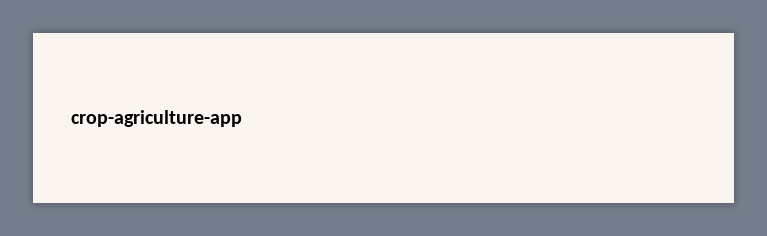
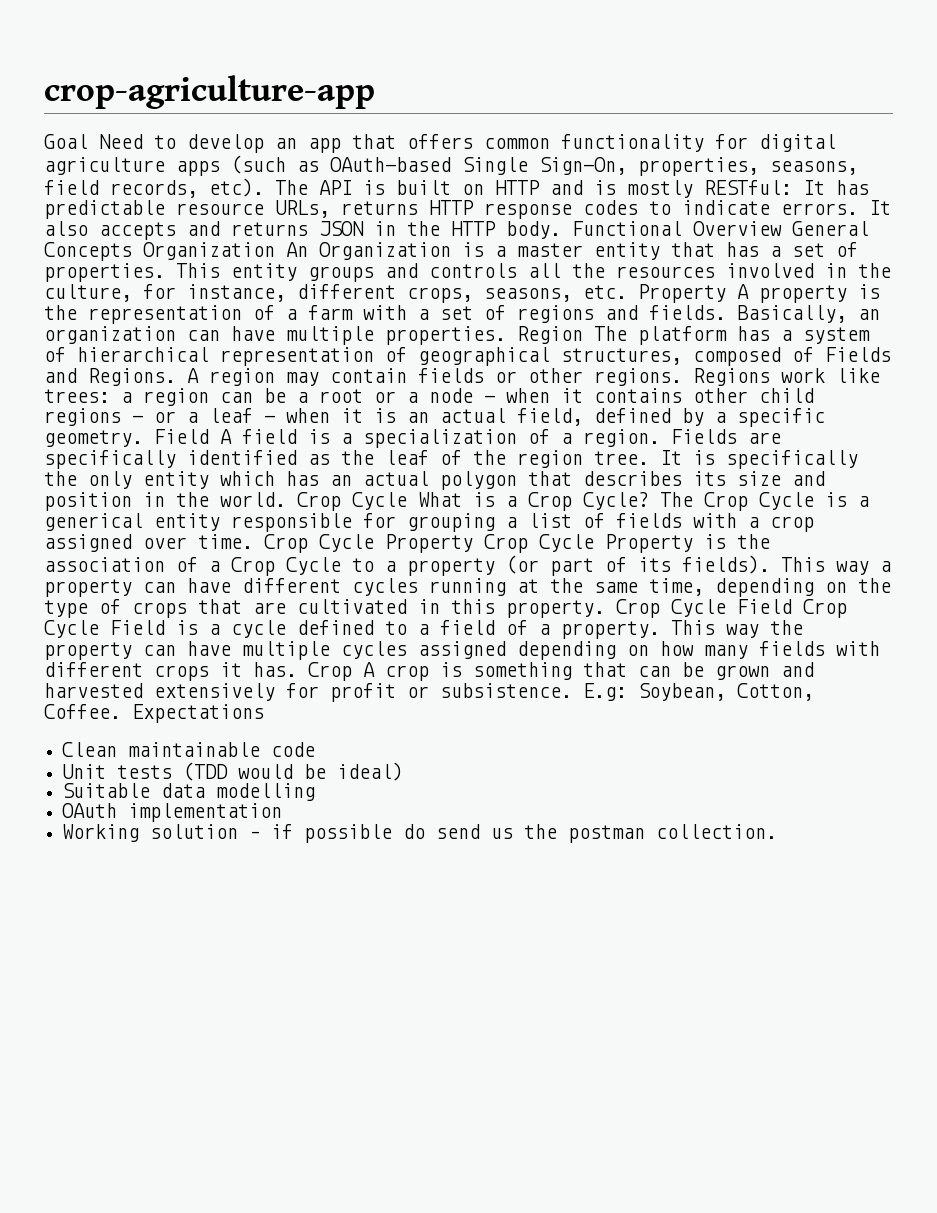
+ Goal Need to develop an app that offers common functionality for digital agriculture apps (such as OAuth-based Single Sign-On, properties, seasons, field records, etc). The API is built on HTTP and is mostly RESTful: It has predictable resource URLs, returns HTTP response codes to indicate errors. It also accepts and returns JSON in the HTTP body. Functional Overview General Concepts Organization An Organization is a master entity that has a set of properties. This entity groups and controls all the resources involved in the culture, for instance, different crops, seasons, etc. Property A property is the representation of a farm with a set of regions and fields. Basically, an organization can have multiple properties. Region The platform has a system of hierarchical representation of geographical structures, composed of Fields and Regions. A region may contain fields or other regions. Regions work like trees: a region can be a root or a node - when it contains other child regions - or a leaf - when it is an actual field, defined by a specific geometry. Field A field is a specialization of a region. Fields are specifically identified as the leaf of the region tree. It is specifically the only entity which has an actual polygon that describes its size and position in the world. Crop Cycle What is a Crop Cycle? The Crop Cycle is a generical entity responsible for grouping a list of fields with a crop assigned over time. Crop Cycle Property Crop Cycle Property is the association of a Crop Cycle to a property (or part of its fields). This way a property can have different cycles running at the same time, depending on the type of crops that are cultivated in this property. Crop Cycle Field Crop Cycle Field is a cycle defined to a field of a property. This way the property can have multiple cycles assigned depending on how many fields with different crops it has. Crop A crop is something that can be grown and harvested extensively for profit or subsistence. E.g: Soybean, Cotton, Coffee. Expectations
+ Clean maintainable code
+ Unit tests (TDD would be ideal)
+ Suitable data modelling
+ OAuth implementation
+ Working solution – if possible do send us the postman collection.

